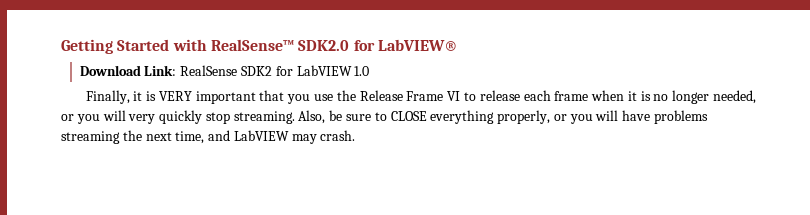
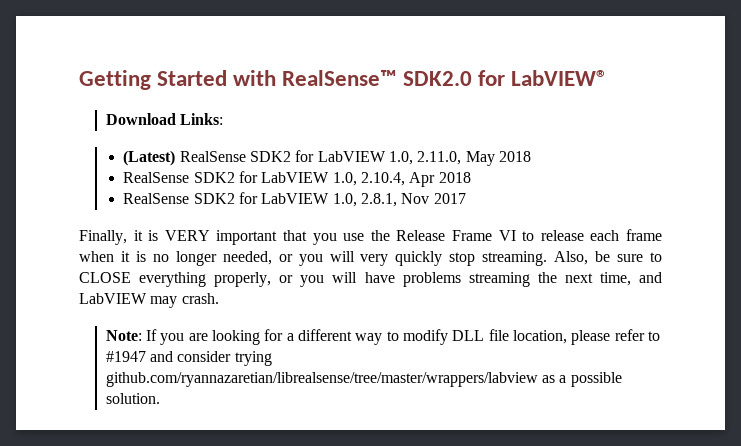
- Download Link: RealSense SDK2 for LabVIEW 1.0
+ Download Links:
+ (Latest) RealSense SDK2 for LabVIEW 1.0, 2.11.0, May 2018
+ RealSense SDK2 for LabVIEW 1.0, 2.10.4, Apr 2018
+ RealSense SDK2 for LabVIEW 1.0, 2.8.1, Nov 2017
+ Note: If you are looking for a different way to modify DLL file location, please refer to #1947 and consider trying github.com/ryannazaretian/librealsense/tree/master/wrappers/labview as a possible solution.

